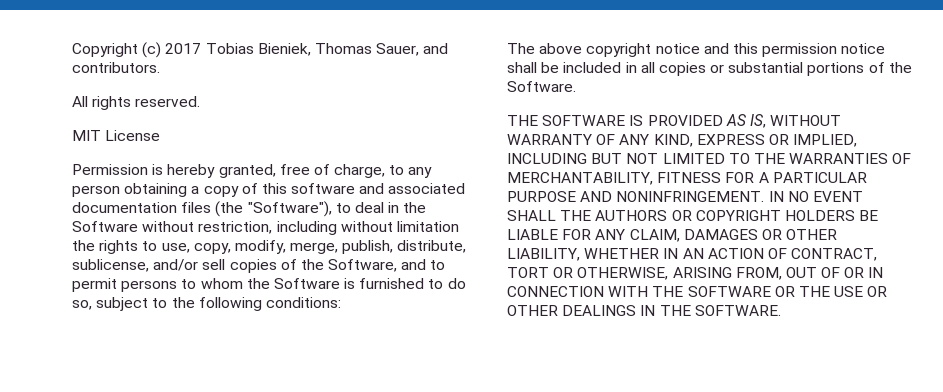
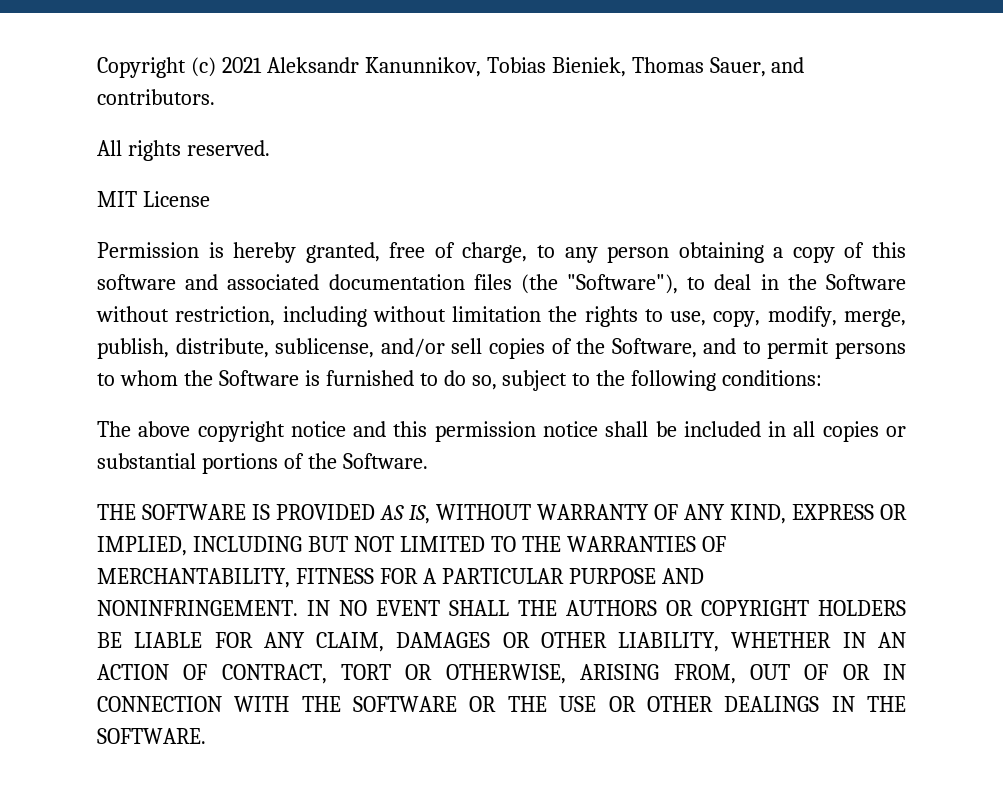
- Copyright (c) 2017 Tobias Bieniek, Thomas Sauer, and contributors.
+ Copyright (c) 2021 Aleksandr Kanunnikov, Tobias Bieniek, Thomas Sauer, and contributors.

